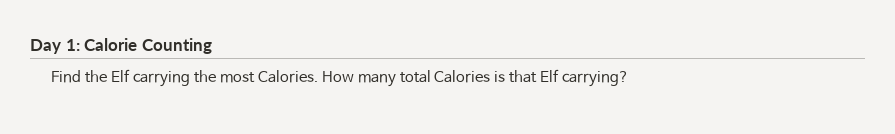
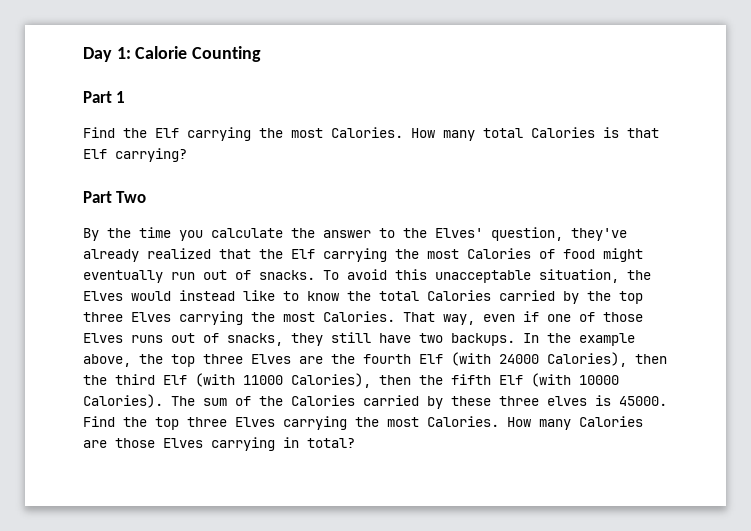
+ Part 1
+ Part Two
+ By the time you calculate the answer to the Elves' question, they've already realized that the Elf carrying the most Calories of food might eventually run out of snacks. To avoid this unacceptable situation, the Elves would instead like to know the total Calories carried by the top three Elves carrying the most Calories. That way, even if one of those Elves runs out of snacks, they still have two backups. In the example above, the top three Elves are the fourth Elf (with 24000 Calories), then the third Elf (with 11000 Calories), then the fifth Elf (with 10000 Calories). The sum of the Calories carried by these three elves is 45000. Find the top three Elves carrying the most Calories. How many Calories are those Elves carrying in total?

